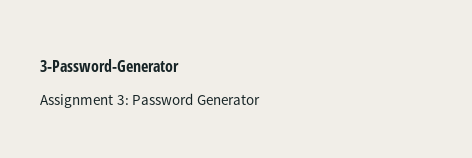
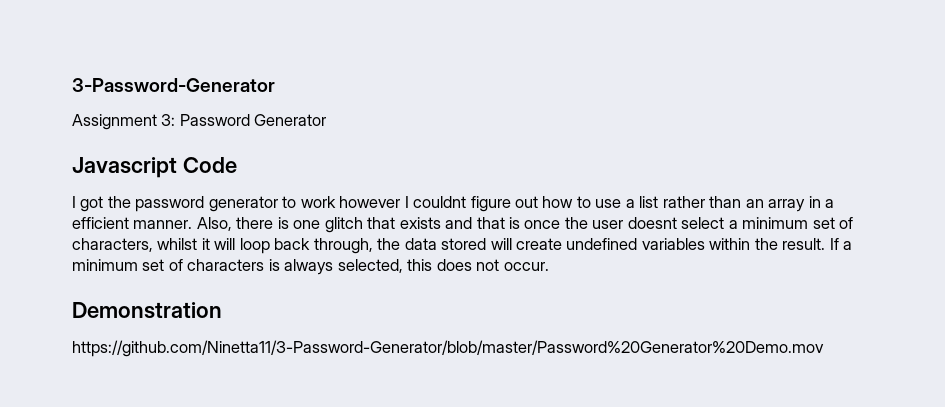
+ Javascript Code
+ I got the password generator to work however I couldnt figure out how to use a list rather than an array in a efficient manner. Also, there is one glitch that exists and that is once the user doesnt select a minimum set of characters, whilst it will loop back through, the data stored will create undefined variables within the result. If a minimum set of characters is always selected, this does not occur.
+ Demonstration
+ https://github.com/Ninetta11/3-Password-Generator/blob/master/Password%20Generator%20Demo.mov

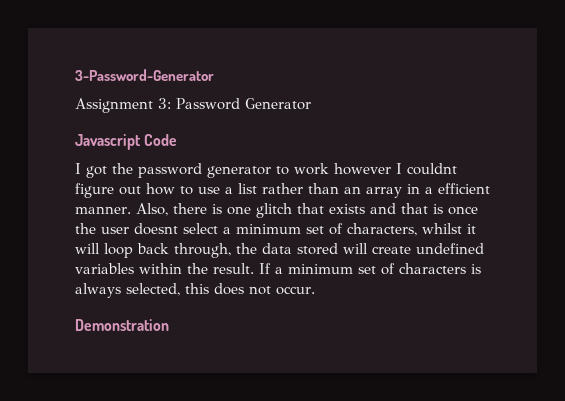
- https://github.com/Ninetta11/3-Password-Generator/blob/master/Password%20Generator%20Demo.mov

